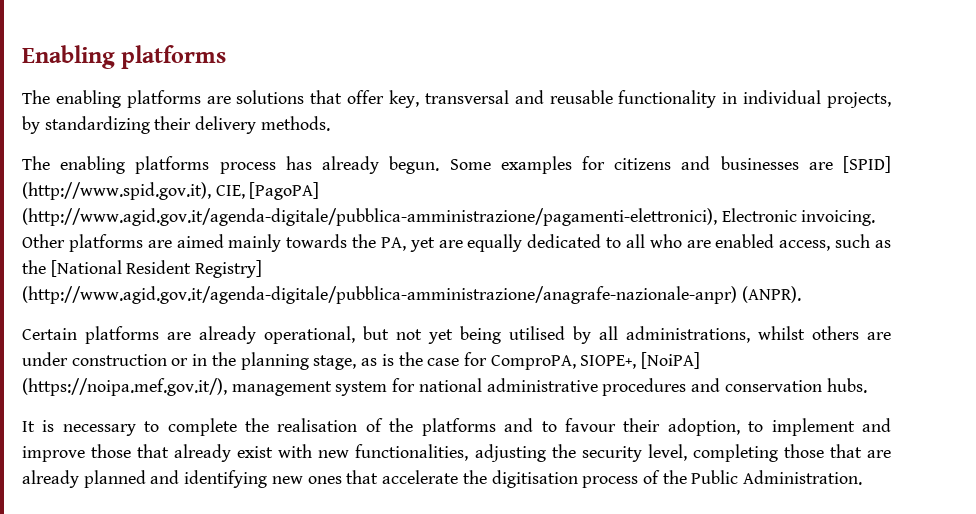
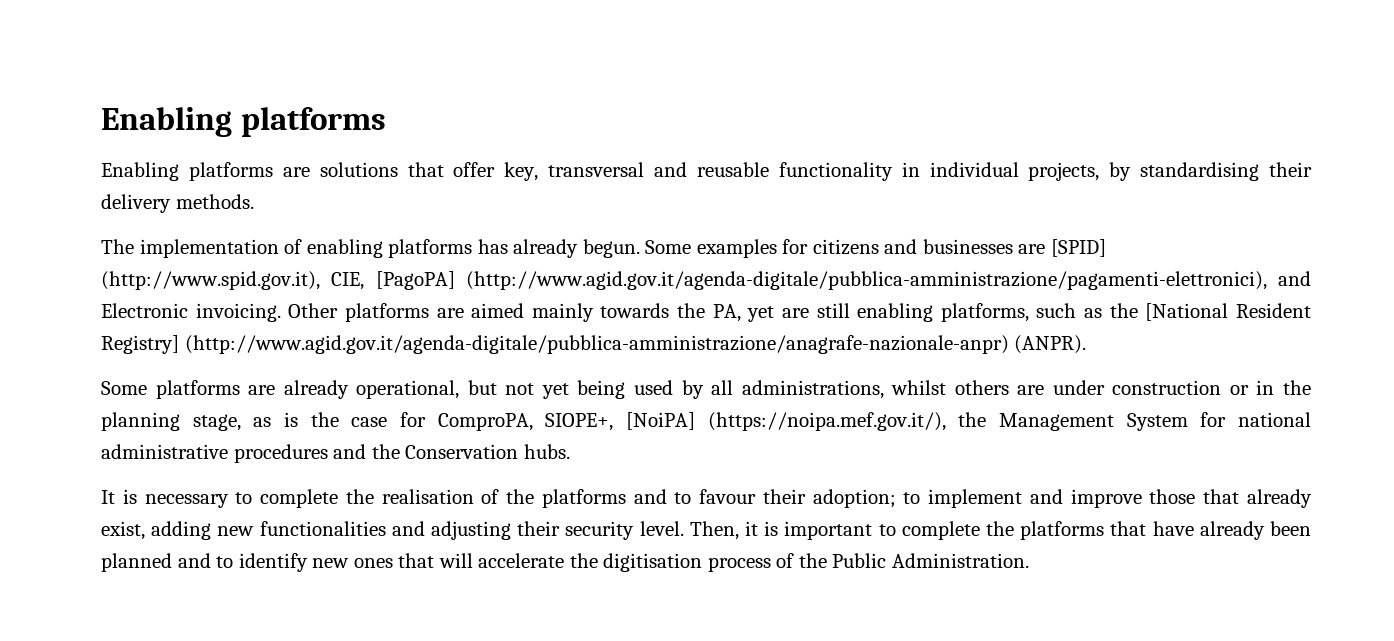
- The enabling platforms are solutions that offer key, transversal and reusable functionality in individual projects, by standardizing their delivery methods.
+ Enabling platforms are solutions that offer key, transversal and reusable functionality in individual projects, by standardising their delivery methods.
- The enabling platforms process has already begun.
+ The implementation of enabling platforms has already begun.
- Some examples for citizens and businesses are [SPID] (http://www.spid.gov.it), CIE, [PagoPA] (http://www.agid.gov.it/agenda-digitale/pubblica-amministrazione/pagamenti-elettronici), Electronic invoicing.
+ Some examples for citizens and businesses are [SPID] (http://www.spid.gov.it), CIE, [PagoPA] (http://www.agid.gov.it/agenda-digitale/pubblica-amministrazione/pagamenti-elettronici), and Electronic invoicing.
- Other platforms are aimed mainly towards the PA, yet are equally dedicated to all who are enabled access, such as the [National Resident Registry] (http://www.agid.gov.it/agenda-digitale/pubblica-amministrazione/anagrafe-nazionale-anpr) (ANPR).
+ Other platforms are aimed mainly towards the PA, yet are still enabling platforms, such as the [National Resident Registry] (http://www.agid.gov.it/agenda-digitale/pubblica-amministrazione/anagrafe-nazionale-anpr) (ANPR).
- Certain platforms are already operational, but not yet being utilised by all administrations, whilst others are under construction or in the planning stage, as is the case for ComproPA, SIOPE+, [NoiPA] (https://noipa.mef.gov.it/), management system for national administrative procedures and conservation hubs.
+ Some platforms are already operational, but not yet being used by all administrations, whilst others are under construction or in the planning stage, as is the case for ComproPA, SIOPE+, [NoiPA] (https://noipa.mef.gov.it/), the Management System for national administrative procedures and the Conservation hubs.
- It is necessary to complete the realisation of the platforms and to favour their adoption, to implement and improve those that already exist with new functionalities, adjusting the security level, completing those that are already planned and identifying new ones that accelerate the digitisation process of the Public Administration.
+ It is necessary to complete the realisation of the platforms and to favour their adoption; to implement and improve those that already exist, adding new functionalities and adjusting their security level. Then, it is important to complete the platforms that have already been planned and to identify new ones that will accelerate the digitisation process of the Public Administration.

